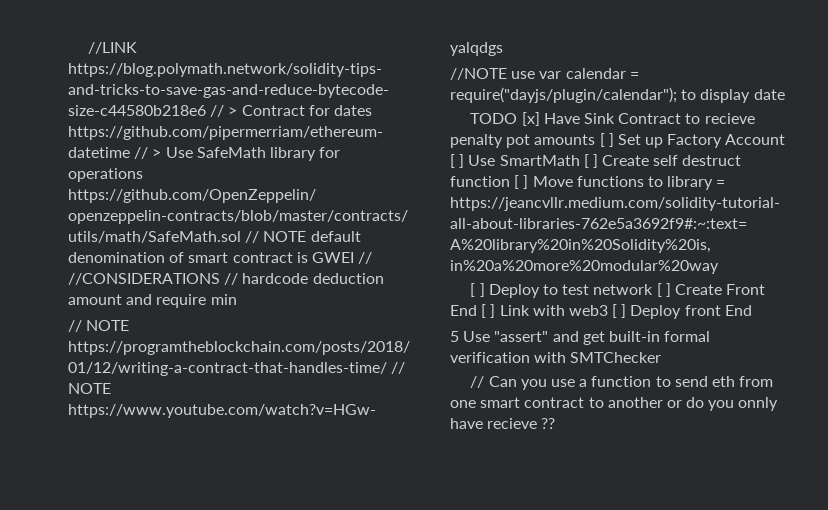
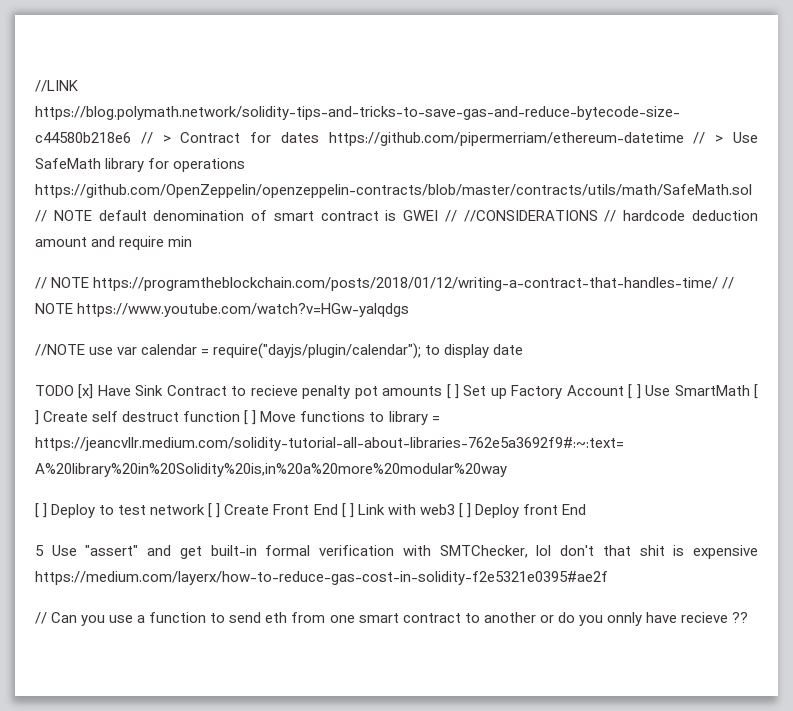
- 5 Use "assert" and get built-in formal verification with SMTChecker
+ 5 Use "assert" and get built-in formal verification with SMTChecker, lol don't that shit is expensive https://medium.com/layerx/how-to-reduce-gas-cost-in-solidity-f2e5321e0395#ae2f

